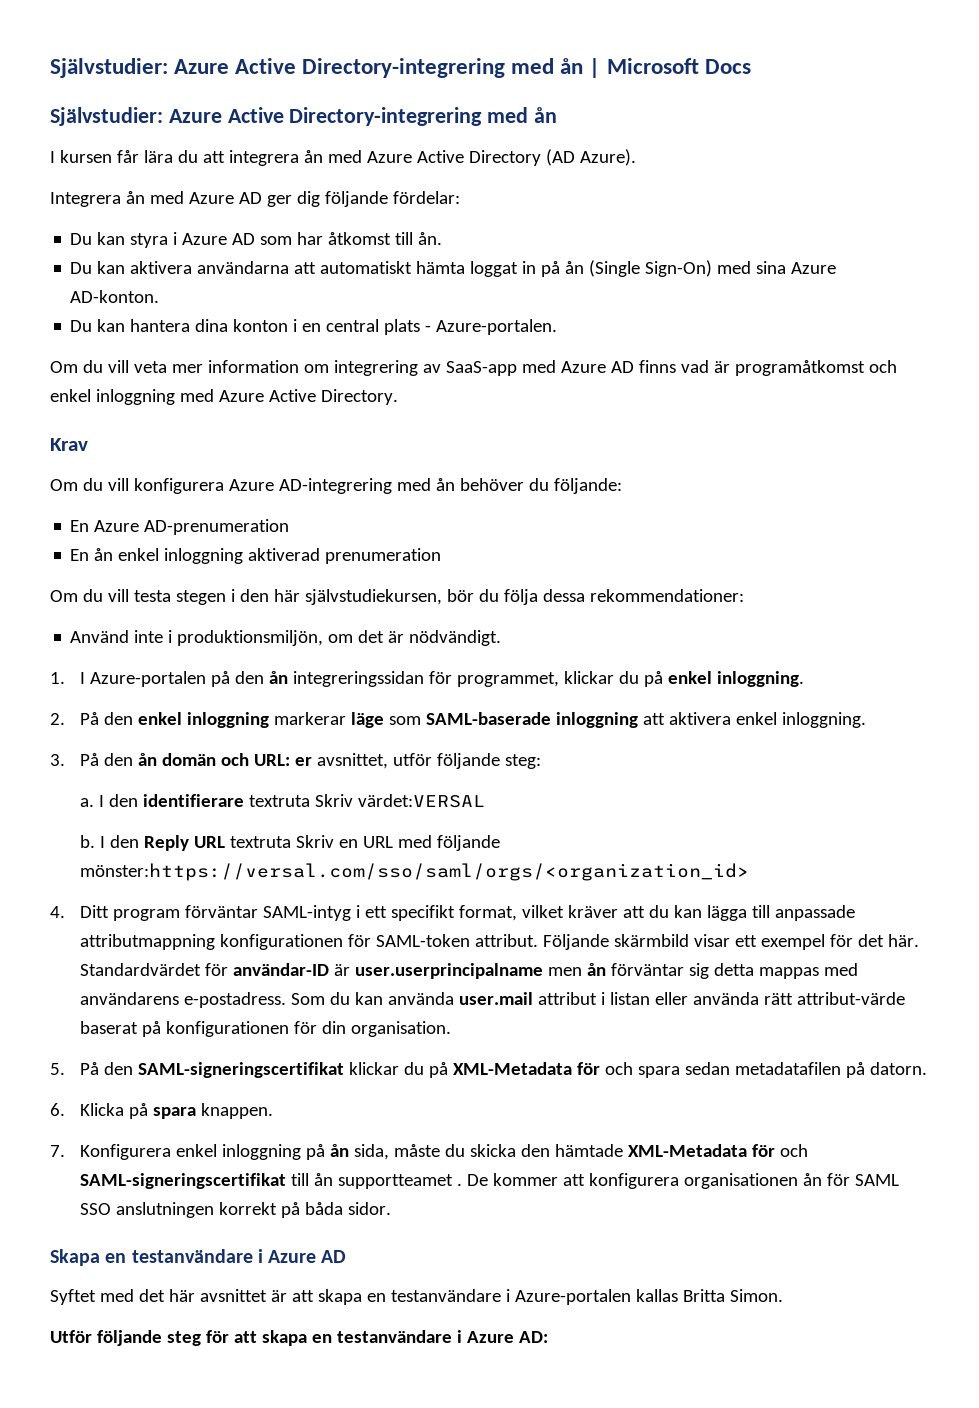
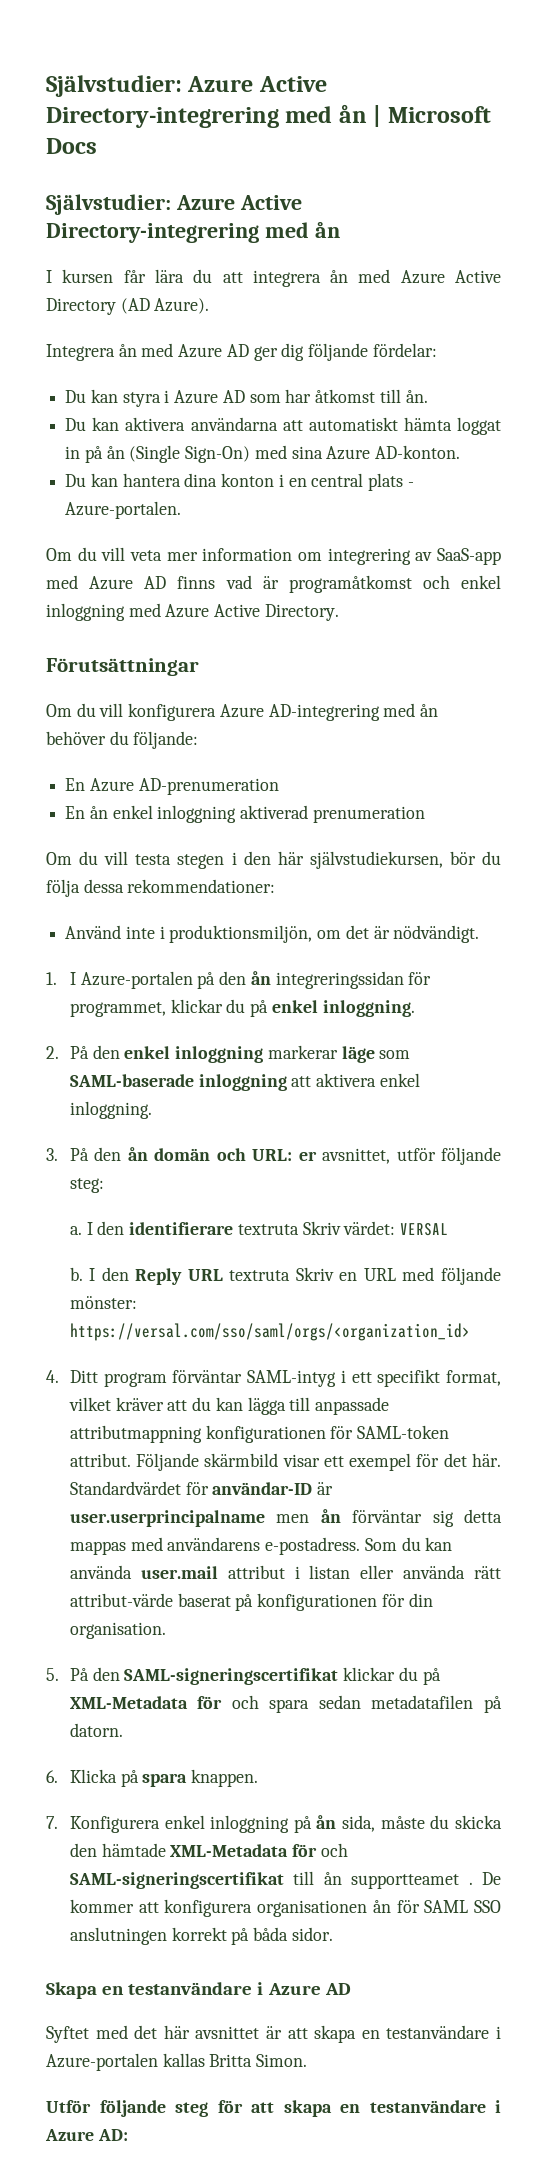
- Krav
+ Förutsättningar
- I den identifierare textruta Skriv värdet:VERSAL
+ I den identifierare textruta Skriv värdet: VERSAL
- I den Reply URL textruta Skriv en URL med följande mönster:https://versal.com/sso/saml/orgs/<organization_id>
+ I den Reply URL textruta Skriv en URL med följande mönster: https://versal.com/sso/saml/orgs/<organization_id>

